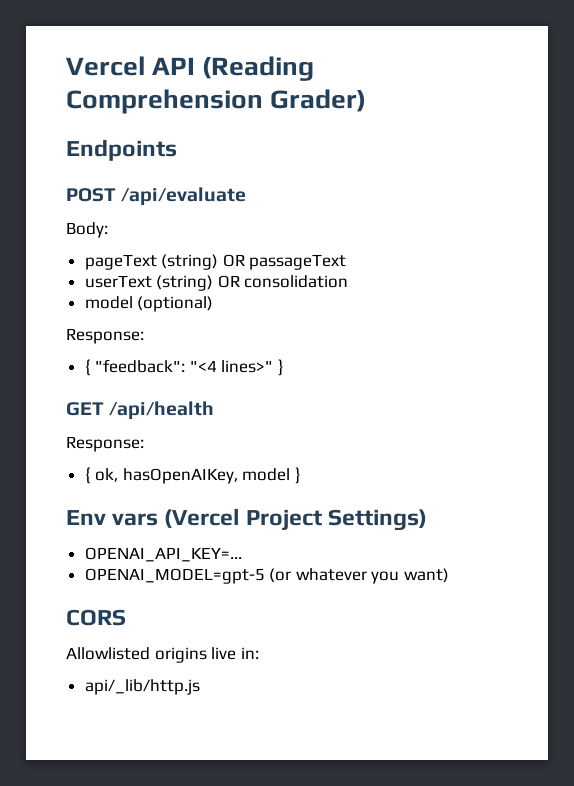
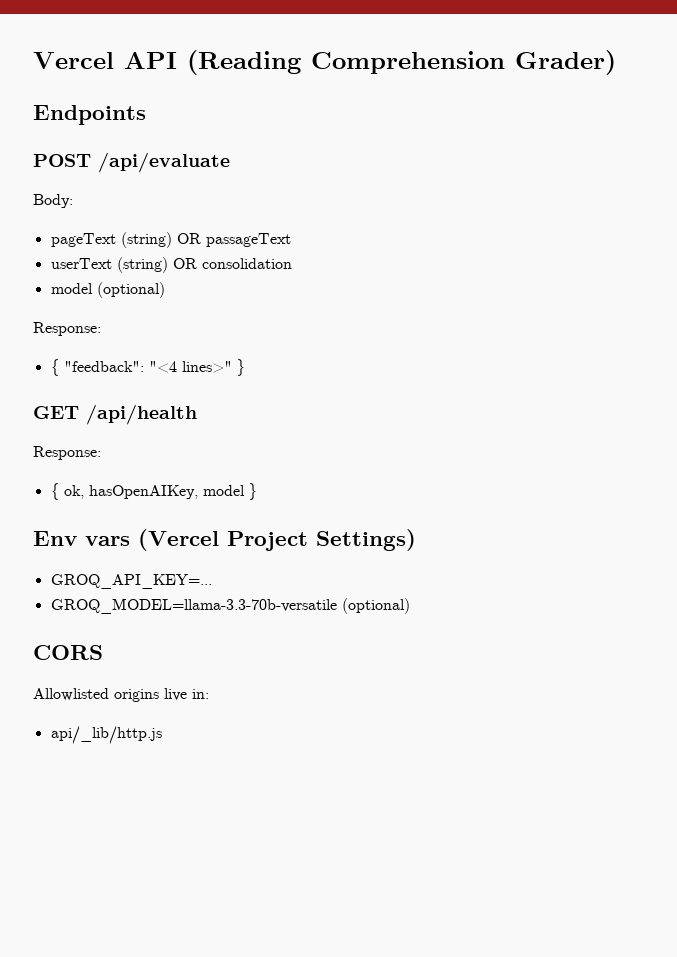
- OPENAI_API_KEY=...
- OPENAI_MODEL=gpt-5 (or whatever you want)
+ GROQ_API_KEY=...
+ GROQ_MODEL=llama-3.3-70b-versatile (optional)

